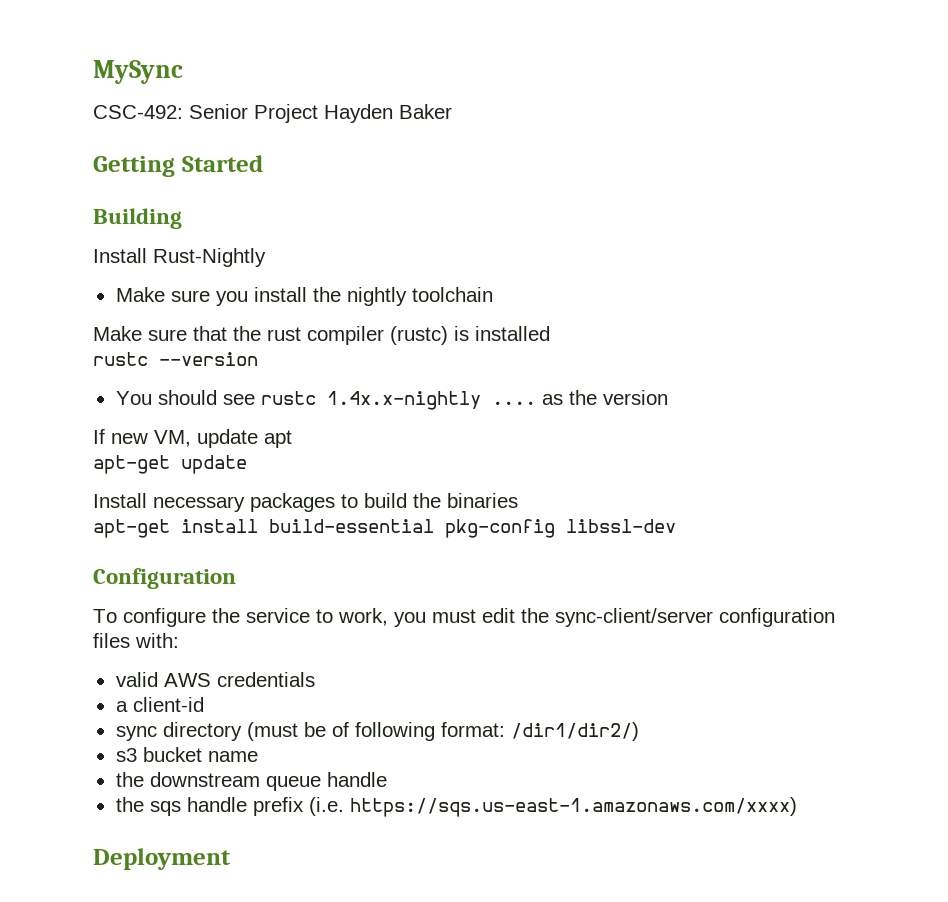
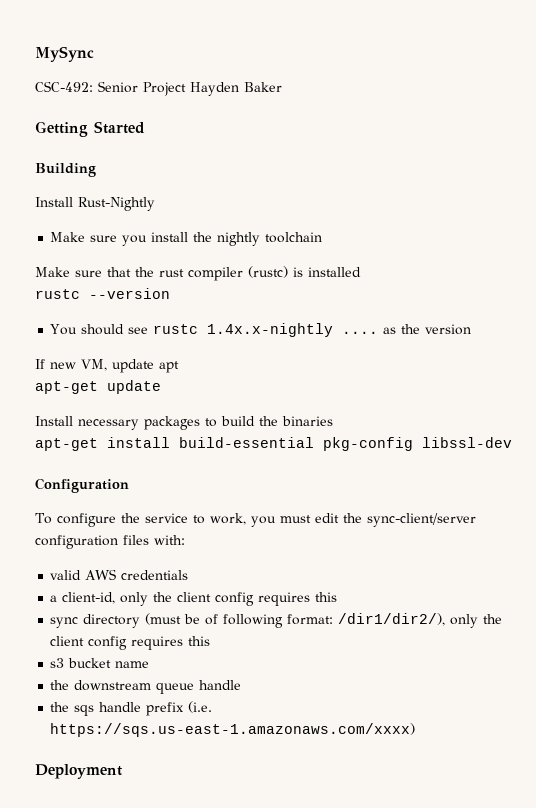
- a client-id
+ a client-id, only the client config requires this
- sync directory (must be of following format: /dir1/dir2/)
+ sync directory (must be of following format: /dir1/dir2/), only the client config requires this

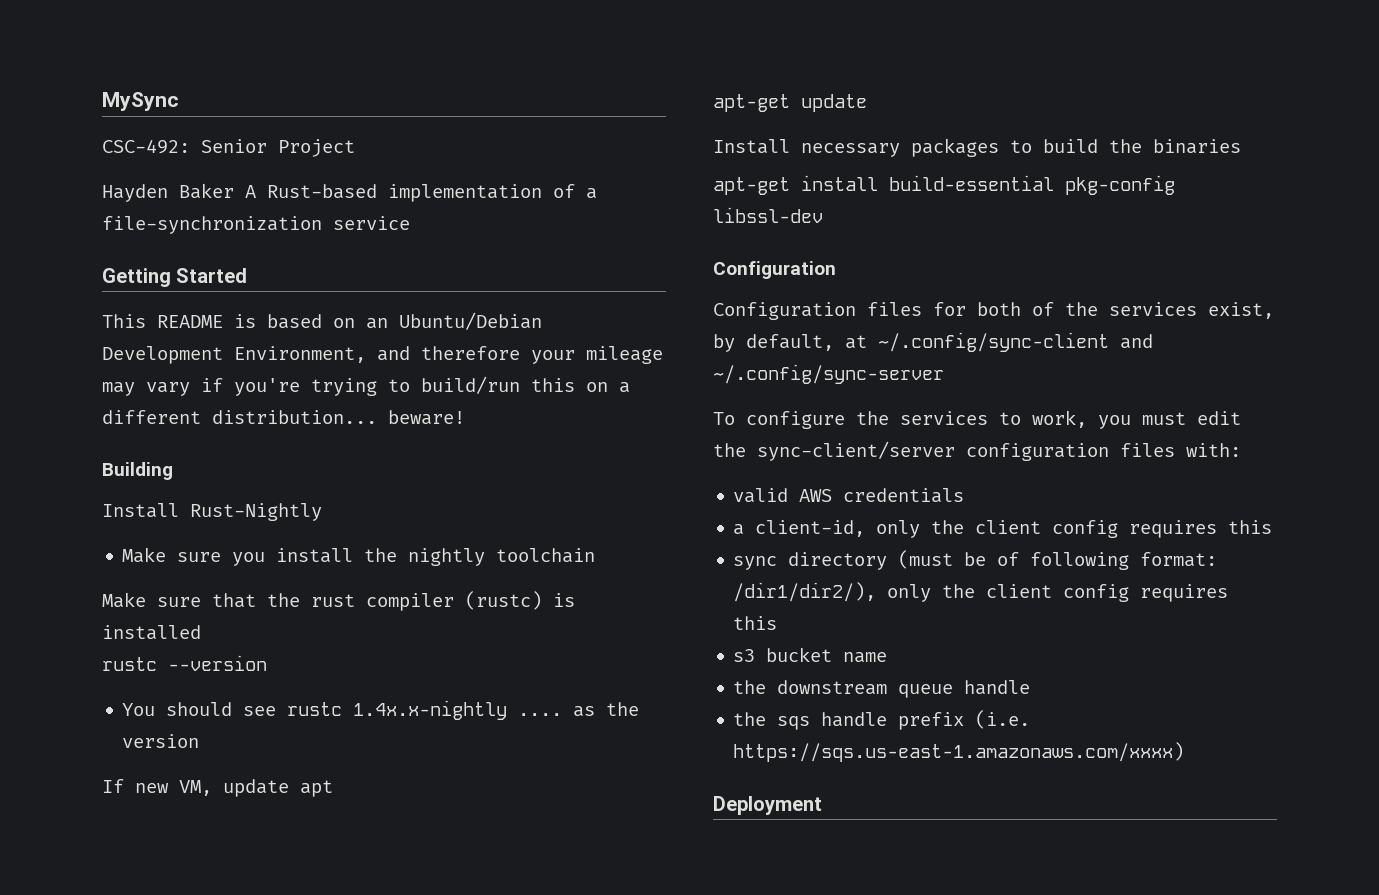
- CSC-492: Senior Project Hayden Baker
+ CSC-492: Senior Project
+ Hayden Baker A Rust-based implementation of a file-synchronization service
  Getting Started
+ This README is based on an Ubuntu/Debian Development Environment, and therefore your mileage may vary if you're trying to build/run this on a different distribution... beware!
+ Configuration files for both of the services exist, by default, at ~/.config/sync-client and ~/.config/sync-server
- To configure the service to work, you must edit the sync-client/server configuration files with:
+ To configure the services to work, you must edit the sync-client/server configuration files with:

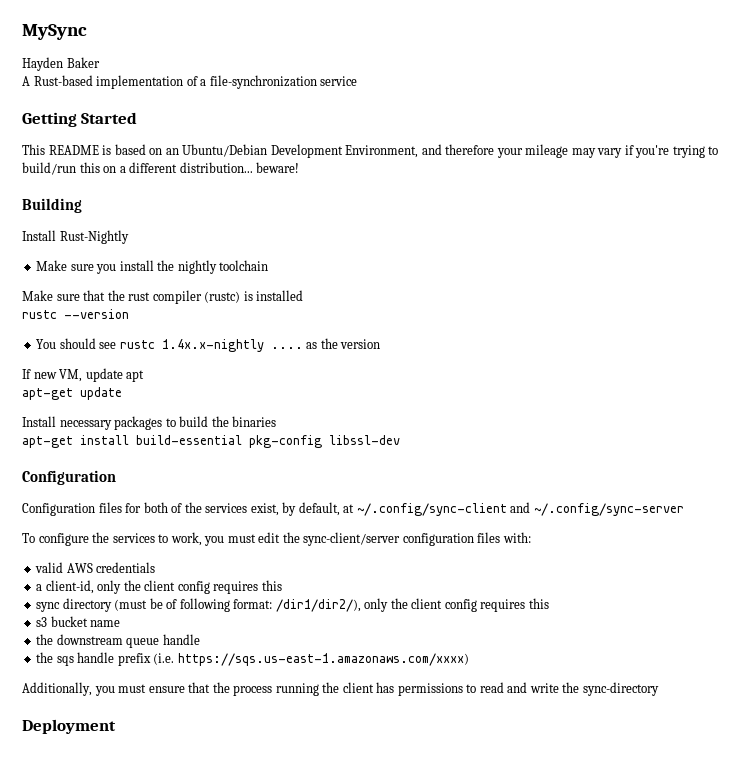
- CSC-492: Senior Project
- Hayden Baker A Rust-based implementation of a file-synchronization service
+ Hayden Baker
+ A Rust-based implementation of a file-synchronization service
+ Additionally, you must ensure that the process running the client has permissions to read and write the sync-directory

